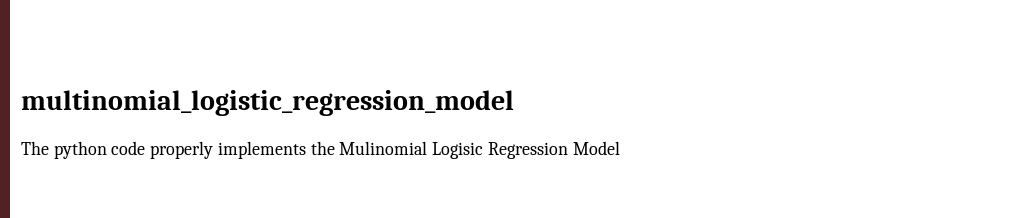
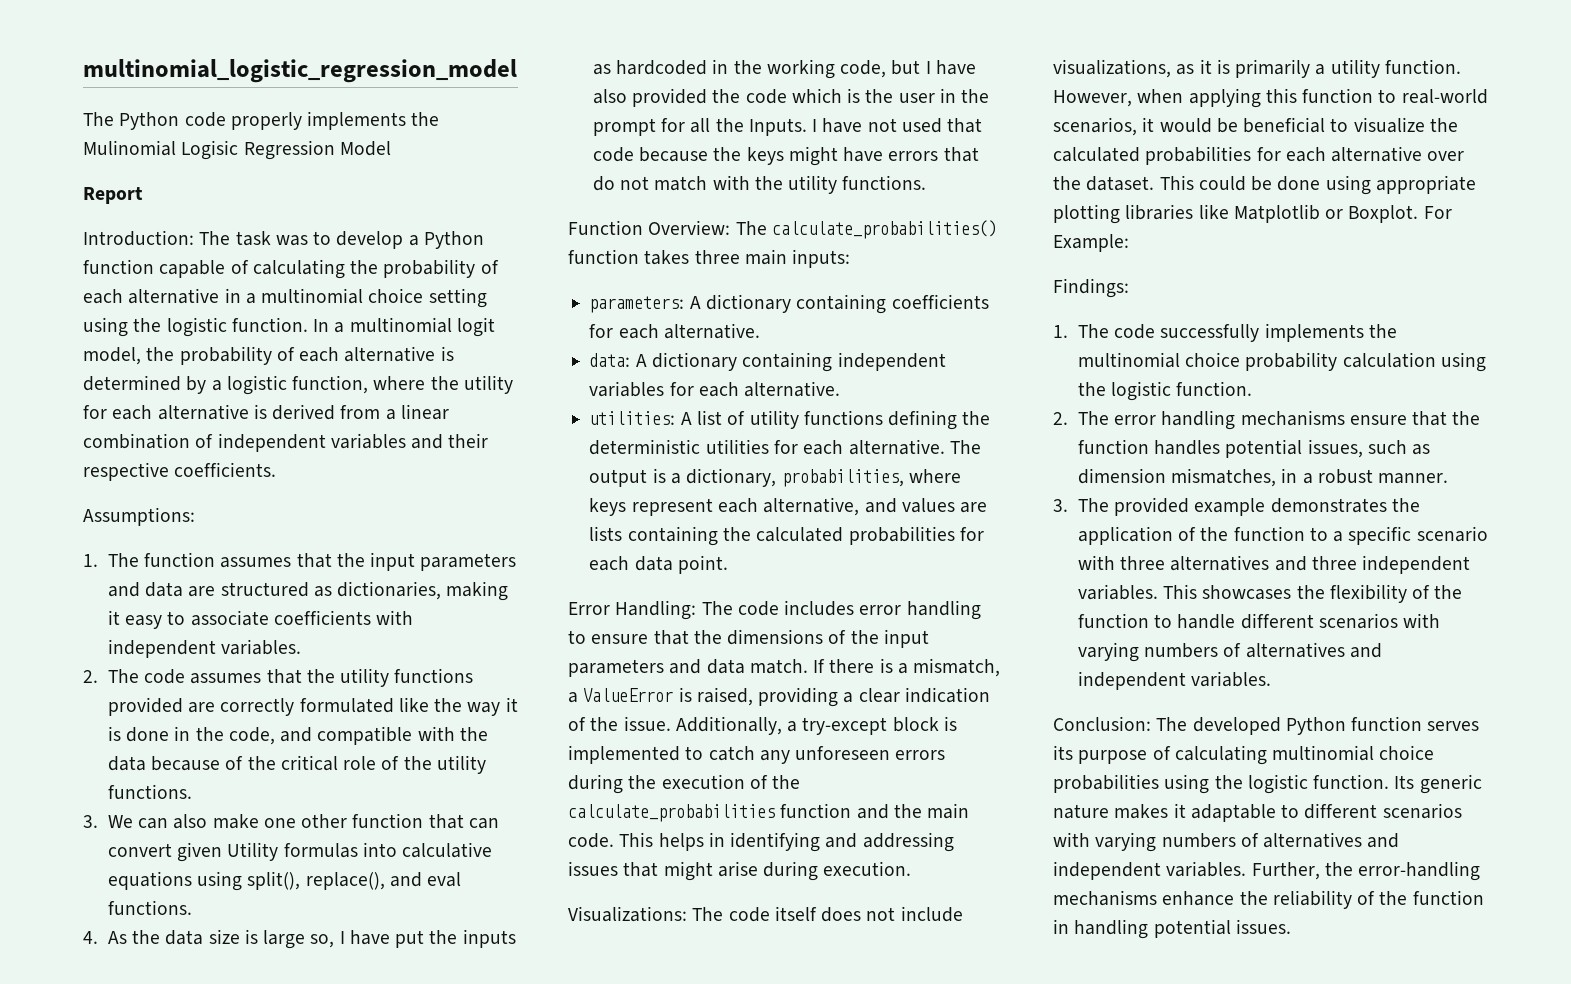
- The python code properly implements the Mulinomial Logisic Regression Model
+ The Python code properly implements the Mulinomial Logisic Regression Model
+ Report
+ Introduction: The task was to develop a Python function capable of calculating the probability of each alternative in a multinomial choice setting using the logistic function. In a multinomial logit model, the probability of each alternative is determined by a logistic function, where the utility for each alternative is derived from a linear combination of independent variables and their respective coefficients.
+ Assumptions:
+ 1. The function assumes that the input parameters and data are structured as dictionaries, making it easy to associate coefficients with independent variables.
+ 2. The code assumes that the utility functions provided are correctly formulated like the way it is done in the code, and compatible with the data because of the critical role of the utility functions.
+ 3. We can also make one other function that can convert given Utility formulas into calculative equations using split(), replace(), and eval functions.
+ 4. As the data size is large so, I have put the inputs as hardcoded in the working code, but I have also provided the code which is the user in the prompt for all the Inputs. I have not used that code because the keys might have errors that do not match with the utility functions.
+ Function Overview: The calculate_probabilities() function takes three main inputs:
+ parameters: A dictionary containing coefficients for each alternative.
+ data: A dictionary containing independent variables for each alternative.
+ utilities: A list of utility functions defining the deterministic utilities for each alternative. The output is a dictionary, probabilities, where keys represent each alternative, and values are lists containing the calculated probabilities for each data point.
+ Error Handling: The code includes error handling to ensure that the dimensions of the input parameters and data match. If there is a mismatch, a ValueError is raised, providing a clear indication of the issue. Additionally, a try-except block is implemented to catch any unforeseen errors during the execution of the calculate_probabilities function and the main code. This helps in identifying and addressing issues that might arise during execution.
+ Visualizations: The code itself does not include visualizations, as it is primarily a utility function. However, when applying this function to real-world scenarios, it would be beneficial to visualize the calculated probabilities for each alternative over the dataset. This could be done using appropriate plotting libraries like Matplotlib or Boxplot. For Example:
+ Findings:
+ 1. The code successfully implements the multinomial choice probability calculation using the logistic function.
+ 2. The error handling mechanisms ensure that the function handles potential issues, such as dimension mismatches, in a robust manner.
+ 3. The provided example demonstrates the application of the function to a specific scenario with three alternatives and three independent variables. This showcases the flexibility of the function to handle different scenarios with varying numbers of alternatives and independent variables.
+ Conclusion: The developed Python function serves its purpose of calculating multinomial choice probabilities using the logistic function. Its generic nature makes it adaptable to different scenarios with varying numbers of alternatives and independent variables. Further, the error-handling mechanisms enhance the reliability of the function in handling potential issues.

